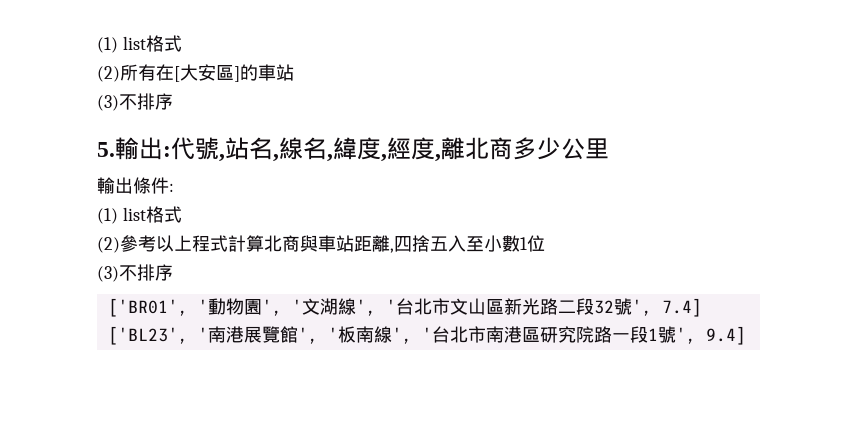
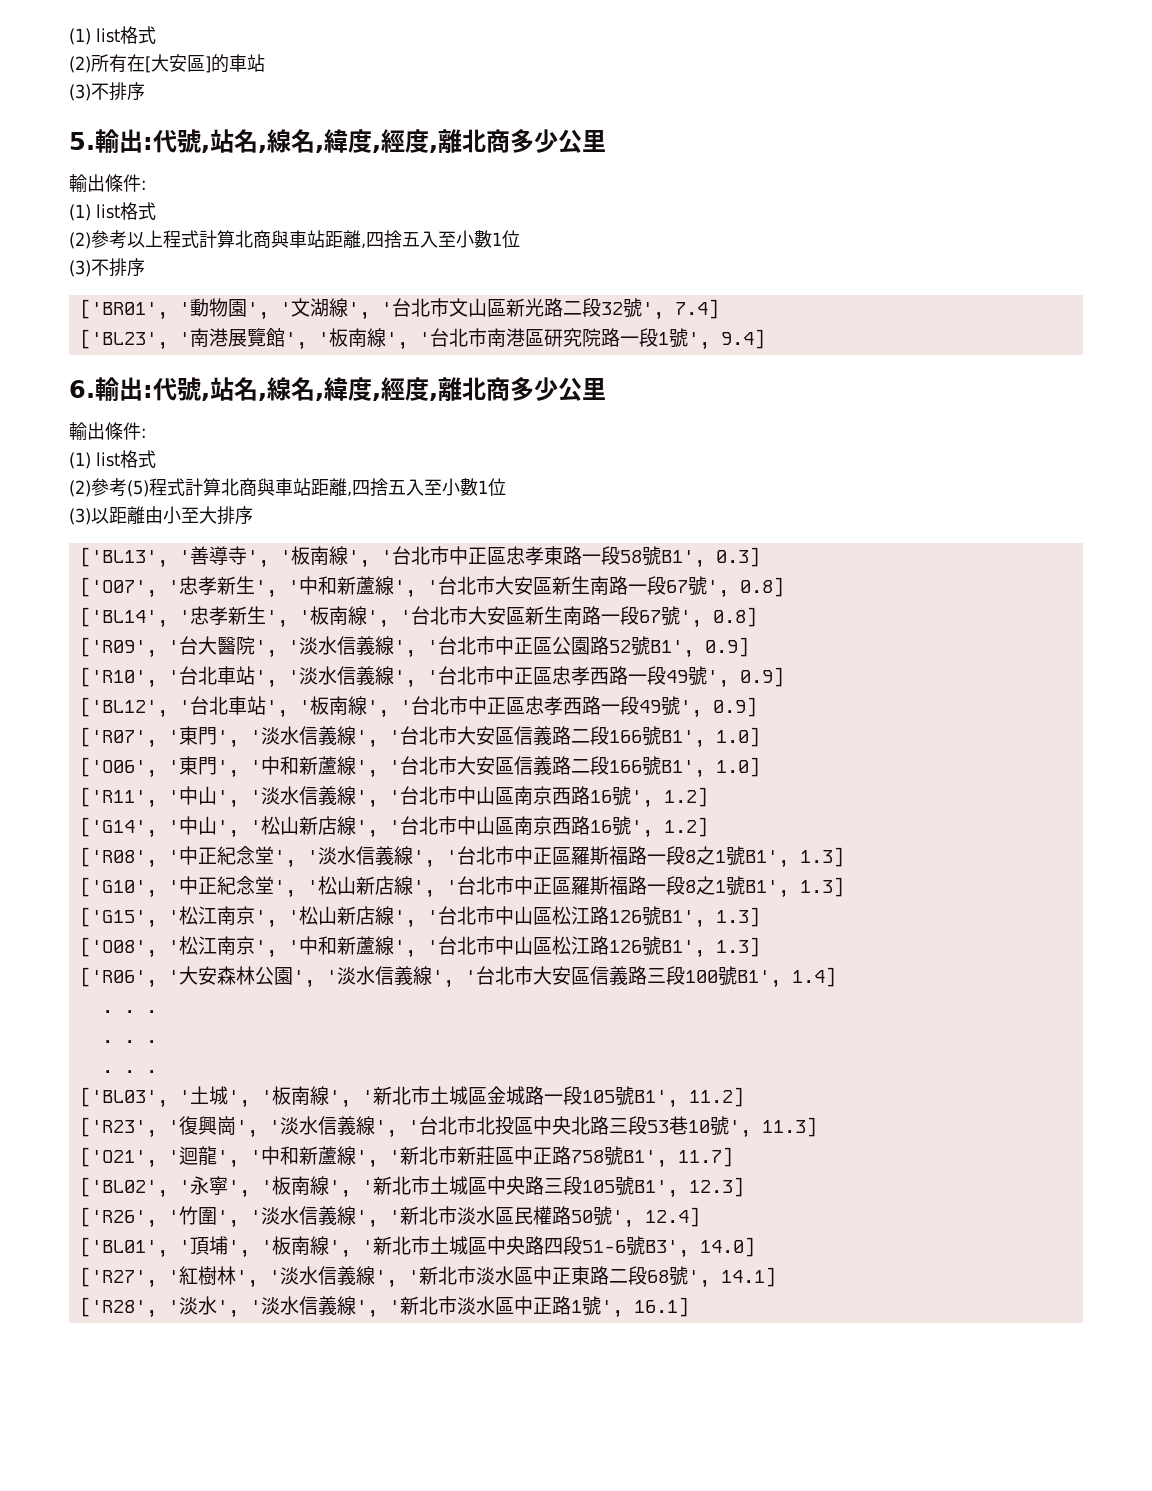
+ 6.輸出:代號,站名,線名,緯度,經度,離北商多少公里
+ 輸出條件:
+ (1) list格式
+ (2)參考(5)程式計算北商與車站距離,四捨五入至小數1位
+ (3)以距離由小至大排序
+ ['BL13', '善導寺', '板南線', '台北市中正區忠孝東路一段58號B1', 0.3]
+ ['O07', '忠孝新生', '中和新蘆線', '台北市大安區新生南路一段67號', 0.8]
+ ['BL14', '忠孝新生', '板南線', '台北市大安區新生南路一段67號', 0.8]
+ ['R09', '台大醫院', '淡水信義線', '台北市中正區公園路52號B1', 0.9]
+ ['R10', '台北車站', '淡水信義線', '台北市中正區忠孝西路一段49號', 0.9]
+ ['BL12', '台北車站', '板南線', '台北市中正區忠孝西路一段49號', 0.9]
+ ['R07', '東門', '淡水信義線', '台北市大安區信義路二段166號B1', 1.0]
+ ['O06', '東門', '中和新蘆線', '台北市大安區信義路二段166號B1', 1.0]
+ ['R11', '中山', '淡水信義線', '台北市中山區南京西路16號', 1.2]
+ ['G14', '中山', '松山新店線', '台北市中山區南京西路16號', 1.2]
+ ['R08', '中正紀念堂', '淡水信義線', '台北市中正區羅斯福路一段8之1號B1', 1.3]
+ ['G10', '中正紀念堂', '松山新店線', '台北市中正區羅斯福路一段8之1號B1', 1.3]
+ ['G15', '松江南京', '松山新店線', '台北市中山區松江路126號B1', 1.3]
+ ['O08', '松江南京', '中和新蘆線', '台北市中山區松江路126號B1', 1.3]
+ ['R06', '大安森林公園', '淡水信義線', '台北市大安區信義路三段100號B1', 1.4]
+ . . .
+ . . .
+ . . .
+ ['BL03', '土城', '板南線', '新北市土城區金城路一段105號B1', 11.2]
+ ['R23', '復興崗', '淡水信義線', '台北市北投區中央北路三段53巷10號', 11.3]
+ ['O21', '迴龍', '中和新蘆線', '新北市新莊區中正路758號B1', 11.7]
+ ['BL02', '永寧', '板南線', '新北市土城區中央路三段105號B1', 12.3]
+ ['R26', '竹圍', '淡水信義線', '新北市淡水區民權路50號', 12.4]
+ ['BL01', '頂埔', '板南線', '新北市土城區中央路四段51-6號B3', 14.0]
+ ['R27', '紅樹林', '淡水信義線', '新北市淡水區中正東路二段68號', 14.1]
+ ['R28', '淡水', '淡水信義線', '新北市淡水區中正路1號', 16.1]

